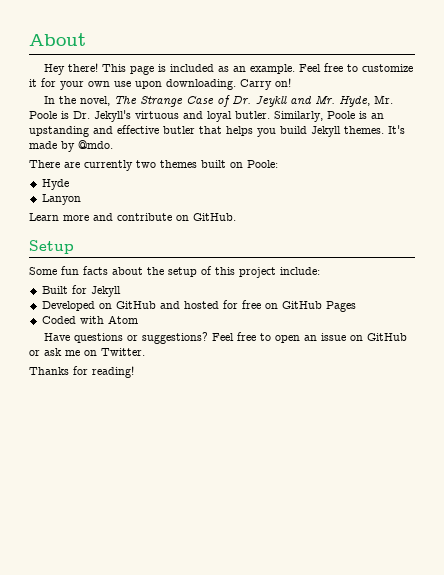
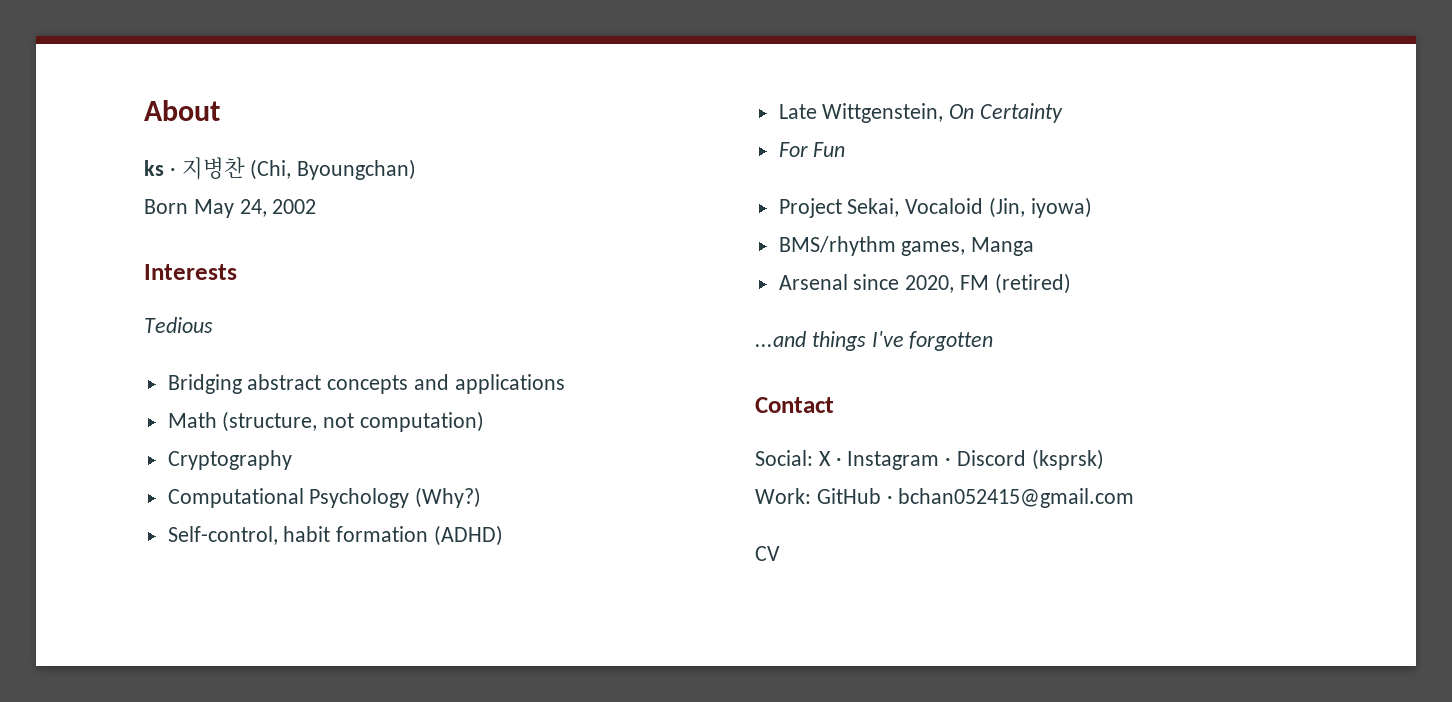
- Hey there! This page is included as an example. Feel free to customize it for your own use upon downloading. Carry on!
- In the novel, The Strange Case of Dr. Jeykll and Mr. Hyde, Mr. Poole is Dr. Jekyll's virtuous and loyal butler. Similarly, Poole is an upstanding and effective butler that helps you build Jekyll themes. It's made by @mdo.
- There are currently two themes built on Poole:
- Hyde
- Lanyon
- Learn more and contribute on GitHub.
- Setup
- Some fun facts about the setup of this project include:
- Built for Jekyll
- Developed on GitHub and hosted for free on GitHub Pages
- Coded with Atom
- Have questions or suggestions? Feel free to open an issue on GitHub or ask me on Twitter.
- Thanks for reading!
+ ks · 지병찬 (Chi, Byoungchan)
+ Born May 24, 2002
+ Interests
+ Tedious
+ Bridging abstract concepts and applications
+ Math (structure, not computation)
+ Cryptography
+ Computational Psychology (Why?)
+ Self-control, habit formation (ADHD)
+ Late Wittgenstein, On Certainty
+ For Fun
+ Project Sekai, Vocaloid (Jin, iyowa)
+ BMS/rhythm games, Manga
+ Arsenal since 2020, FM (retired)
+ ...and things I've forgotten
+ Contact
+ Social: X · Instagram · Discord (ksprsk)
+ Work: GitHub · bchan052415@gmail.com
+ CV

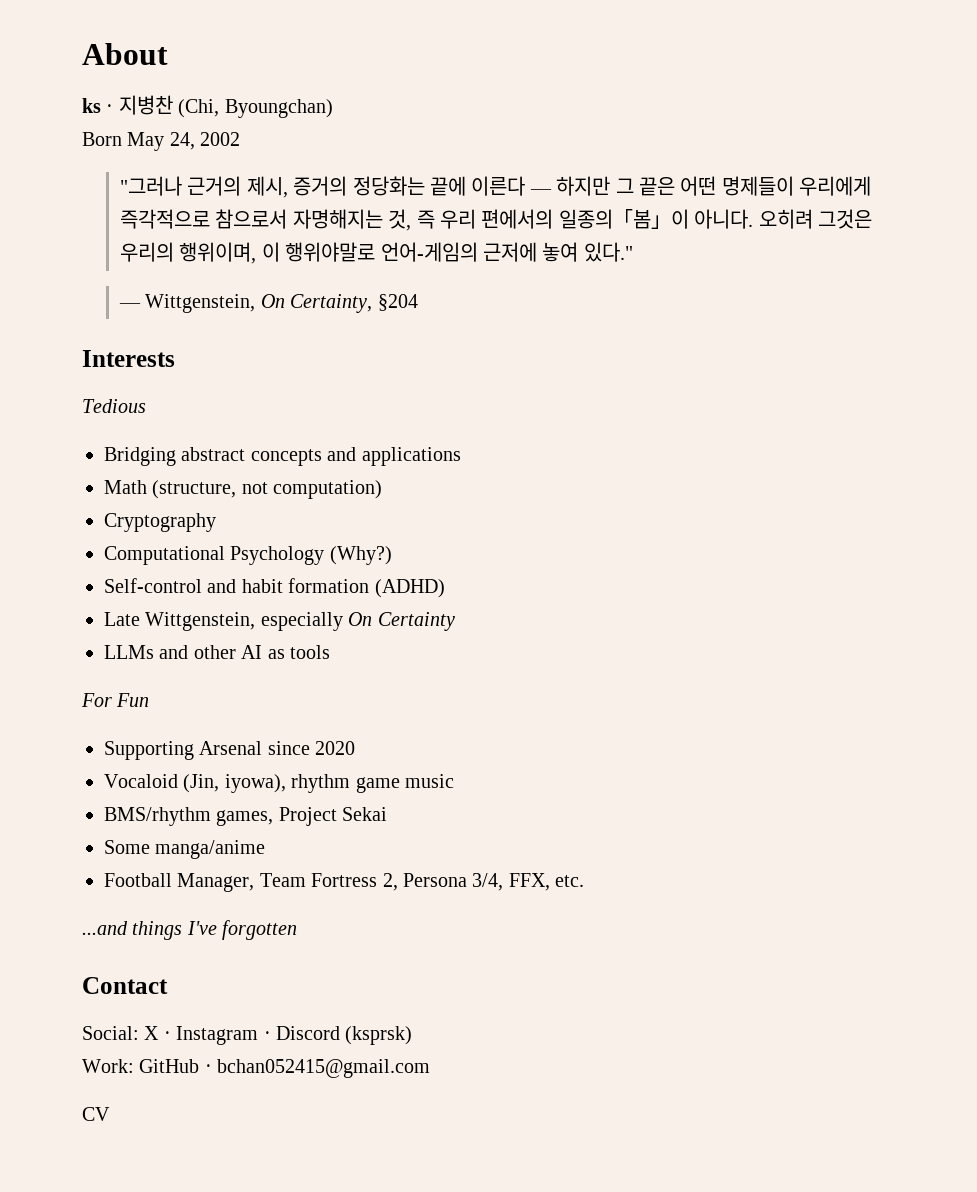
+ "그러나 근거의 제시, 증거의 정당화는 끝에 이른다 — 하지만 그 끝은 어떤 명제들이 우리에게 즉각적으로 참으로서 자명해지는 것, 즉 우리 편에서의 일종의「봄」이 아니다. 오히려 그것은 우리의 행위이며, 이 행위야말로 언어-게임의 근저에 놓여 있다."
+ — Wittgenstein, On Certainty, §204
- Self-control, habit formation (ADHD)
+ Self-control and habit formation (ADHD)
- Late Wittgenstein, On Certainty
+ Late Wittgenstein, especially On Certainty
+ LLMs and other AI as tools
  For Fun
- Project Sekai, Vocaloid (Jin, iyowa)
- BMS/rhythm games, Manga
- Arsenal since 2020, FM (retired)
+ Supporting Arsenal since 2020
+ Vocaloid (Jin, iyowa), rhythm game music
+ BMS/rhythm games, Project Sekai
+ Some manga/anime
+ Football Manager, Team Fortress 2, Persona 3/4, FFX, etc.

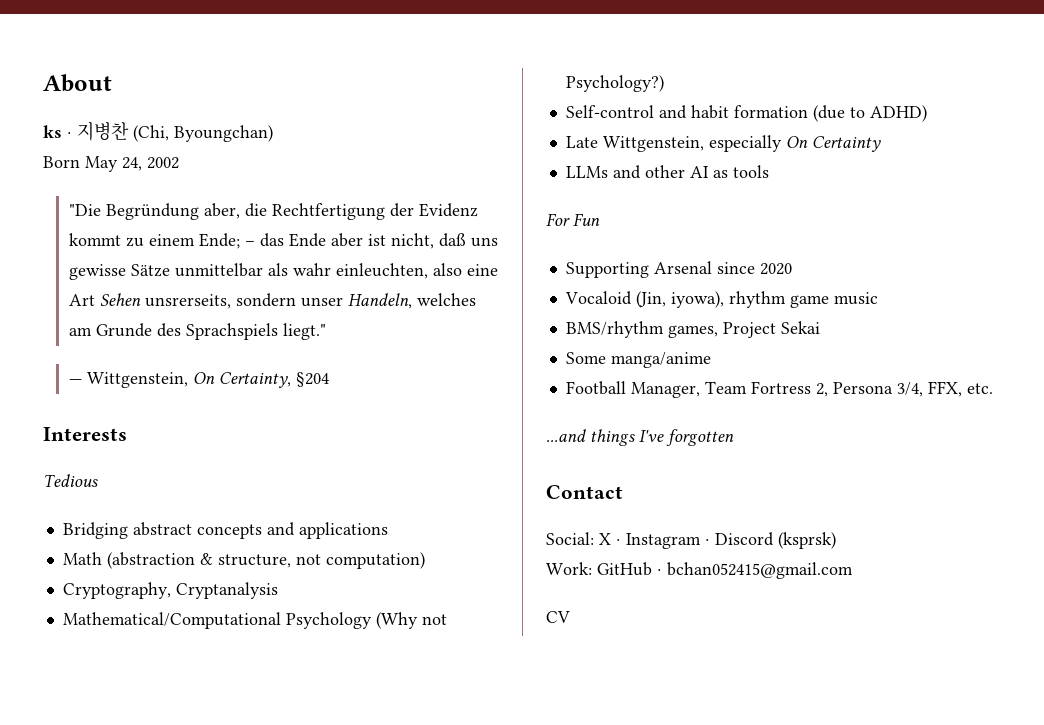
- "그러나 근거의 제시, 증거의 정당화는 끝에 이른다 — 하지만 그 끝은 어떤 명제들이 우리에게 즉각적으로 참으로서 자명해지는 것, 즉 우리 편에서의 일종의「봄」이 아니다. 오히려 그것은 우리의 행위이며, 이 행위야말로 언어-게임의 근저에 놓여 있다."
+ "Die Begründung aber, die Rechtfertigung der Evidenz kommt zu einem Ende; – das Ende aber ist nicht, daß uns gewisse Sätze unmittelbar als wahr einleuchten, also eine Art Sehen unsrerseits, sondern unser Handeln, welches am Grunde des Sprachspiels liegt."
- Math (structure, not computation)
+ Math (abstraction & structure, not computation)
- Cryptography
- Computational Psychology (Why?)
+ Cryptography, Cryptanalysis
+ Mathematical/Computational Psychology (Why not Psychology?)
- Self-control and habit formation (ADHD)
+ Self-control and habit formation (due to ADHD)

